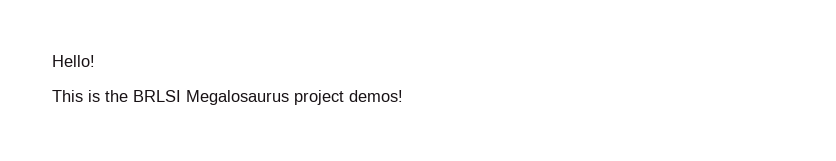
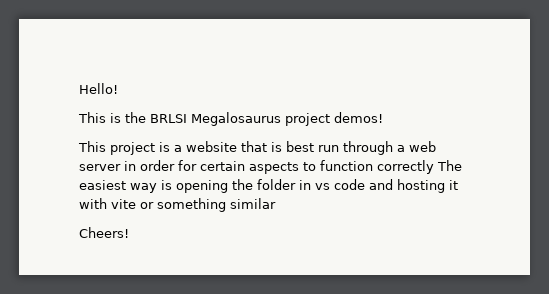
+ This project is a website that is best run through a web server in order for certain aspects to function correctly The easiest way is opening the folder in vs code and hosting it with vite or something similar
+ Cheers!

